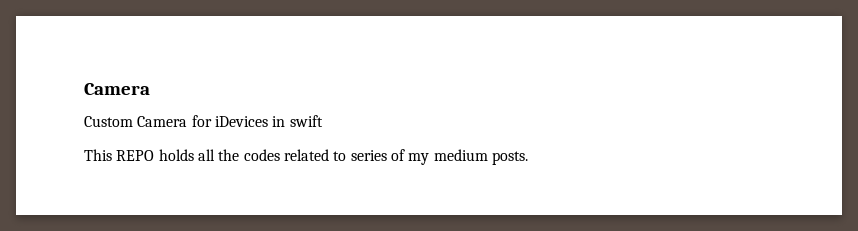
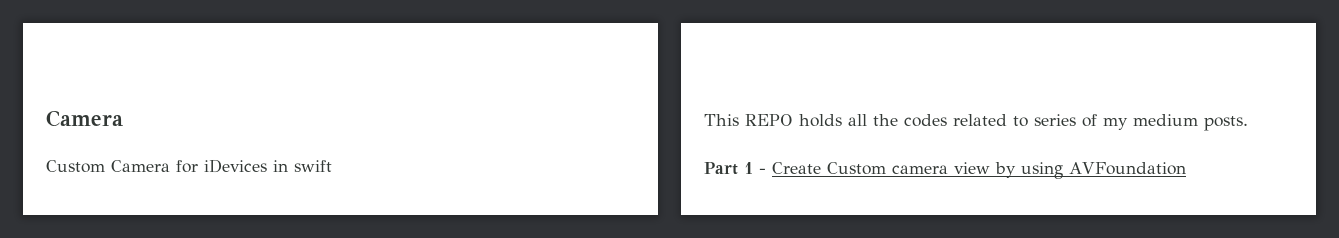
+ Part 1 - Create Custom camera view by using AVFoundation

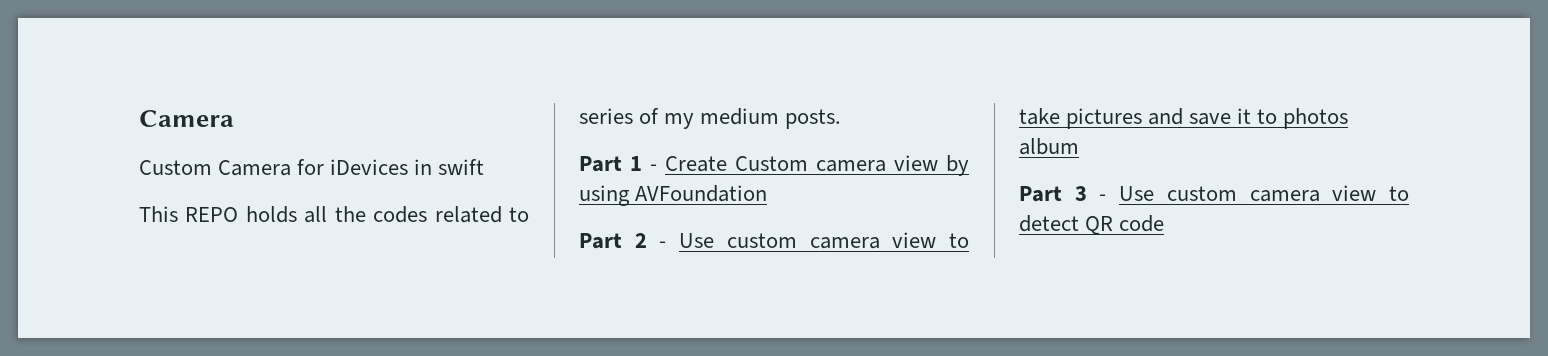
+ Part 2 - Use custom camera view to take pictures and save it to photos album
+ Part 3 - Use custom camera view to detect QR code

